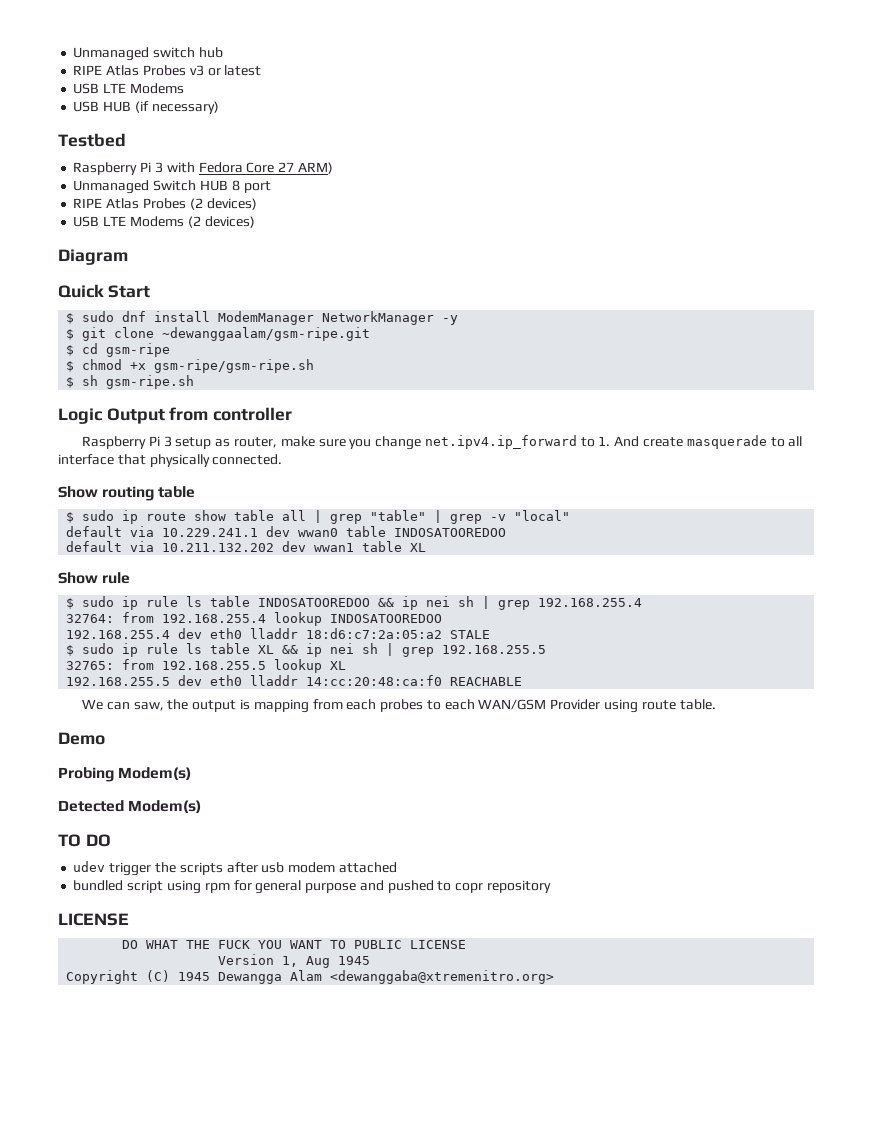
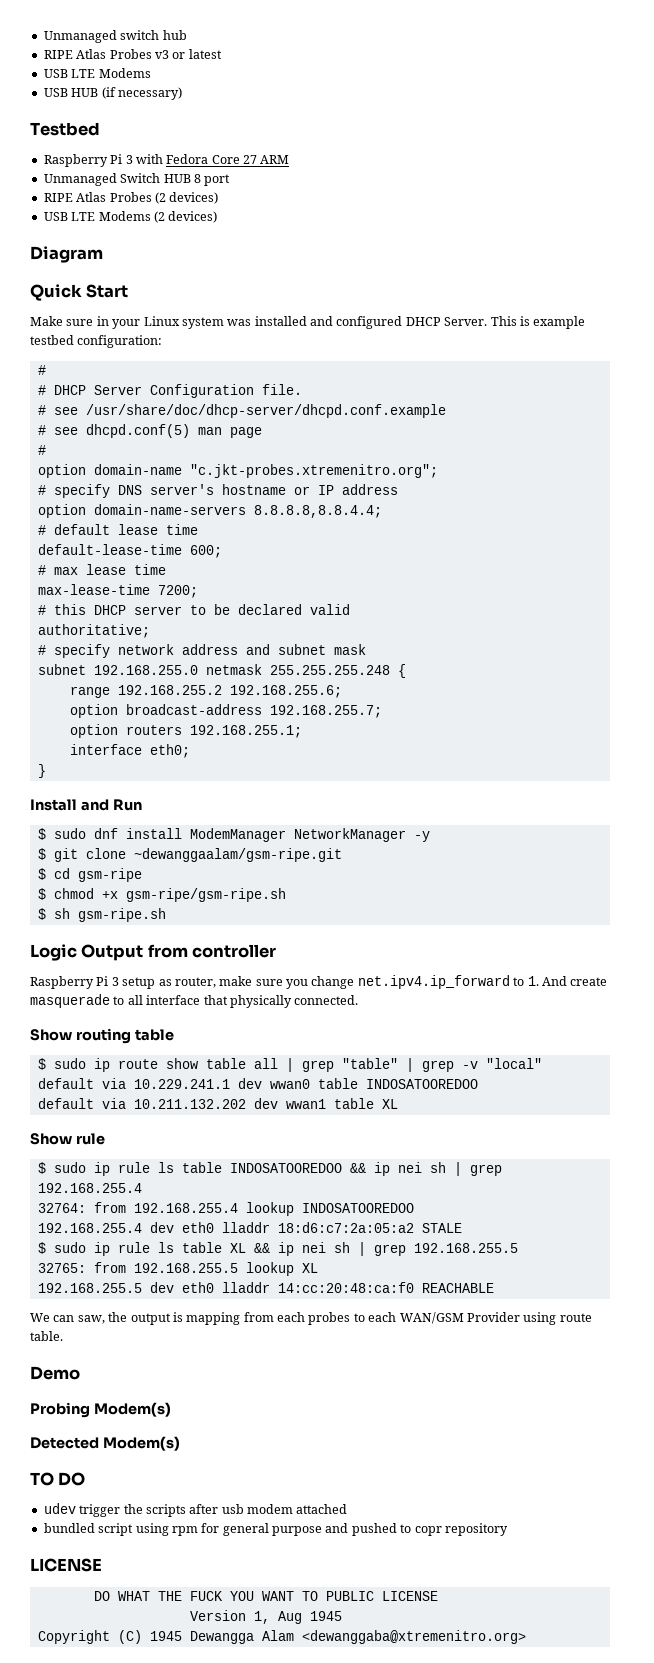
- Raspberry Pi 3 with Fedora Core 27 ARM)
+ Raspberry Pi 3 with Fedora Core 27 ARM
+ Make sure in your Linux system was installed and configured DHCP Server. This is example testbed configuration:
+ #
+ # DHCP Server Configuration file.
+ # see /usr/share/doc/dhcp-server/dhcpd.conf.example
+ # see dhcpd.conf(5) man page
+ #
+ option domain-name "c.jkt-probes.xtremenitro.org";
+ # specify DNS server's hostname or IP address
+ option domain-name-servers 8.8.8.8,8.8.4.4;
+ # default lease time
+ default-lease-time 600;
+ # max lease time
+ max-lease-time 7200;
+ # this DHCP server to be declared valid
+ authoritative;
+ # specify network address and subnet mask
+ subnet 192.168.255.0 netmask 255.255.255.248 {
+ range 192.168.255.2 192.168.255.6;
+ option broadcast-address 192.168.255.7;
+ option routers 192.168.255.1;
+ interface eth0;
+ }
+ Install and Run

